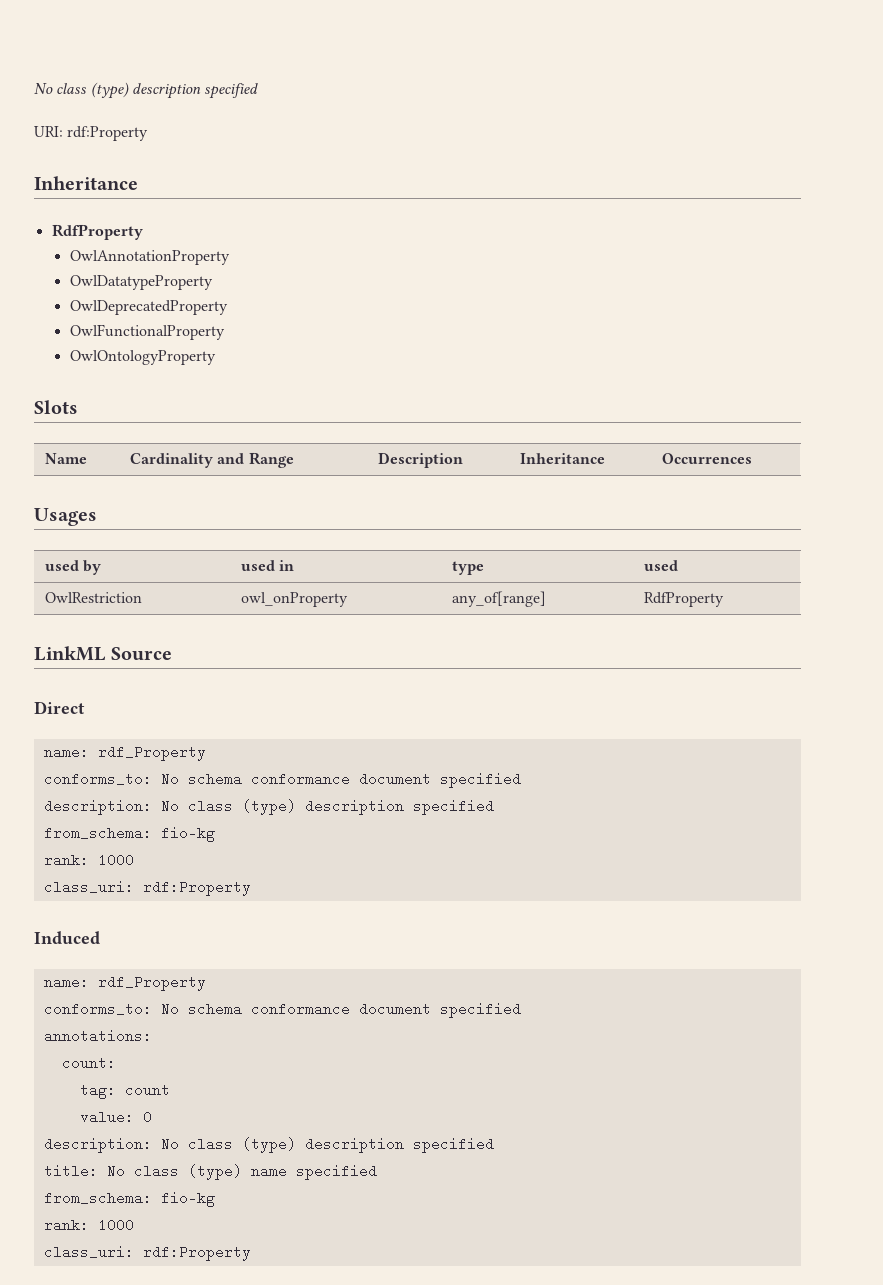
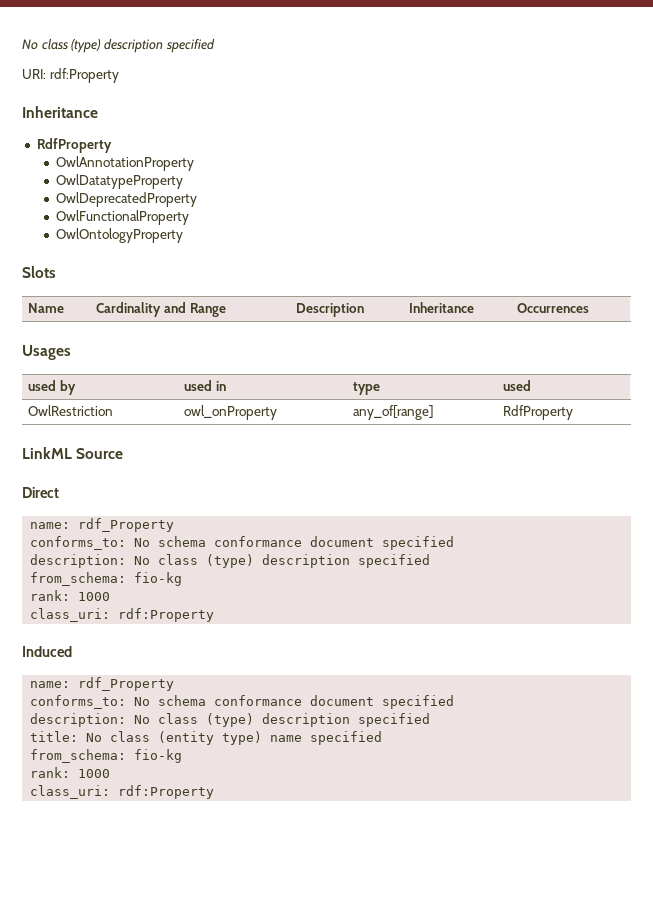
- annotations:
- count:
- tag: count
- value: 0
- title: No class (type) name specified
+ title: No class (entity type) name specified

